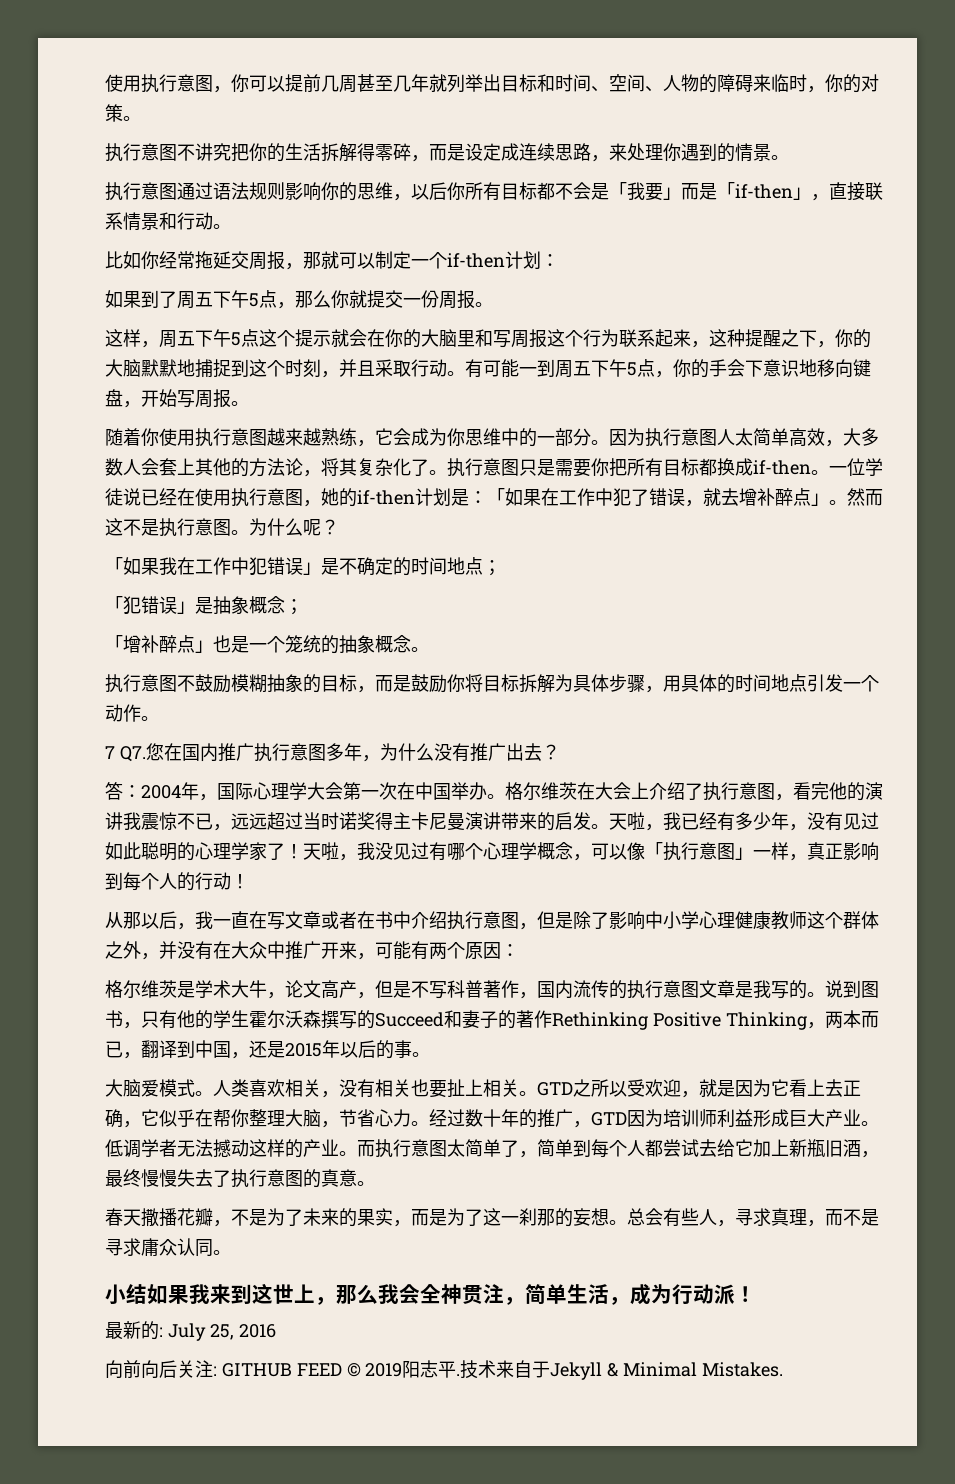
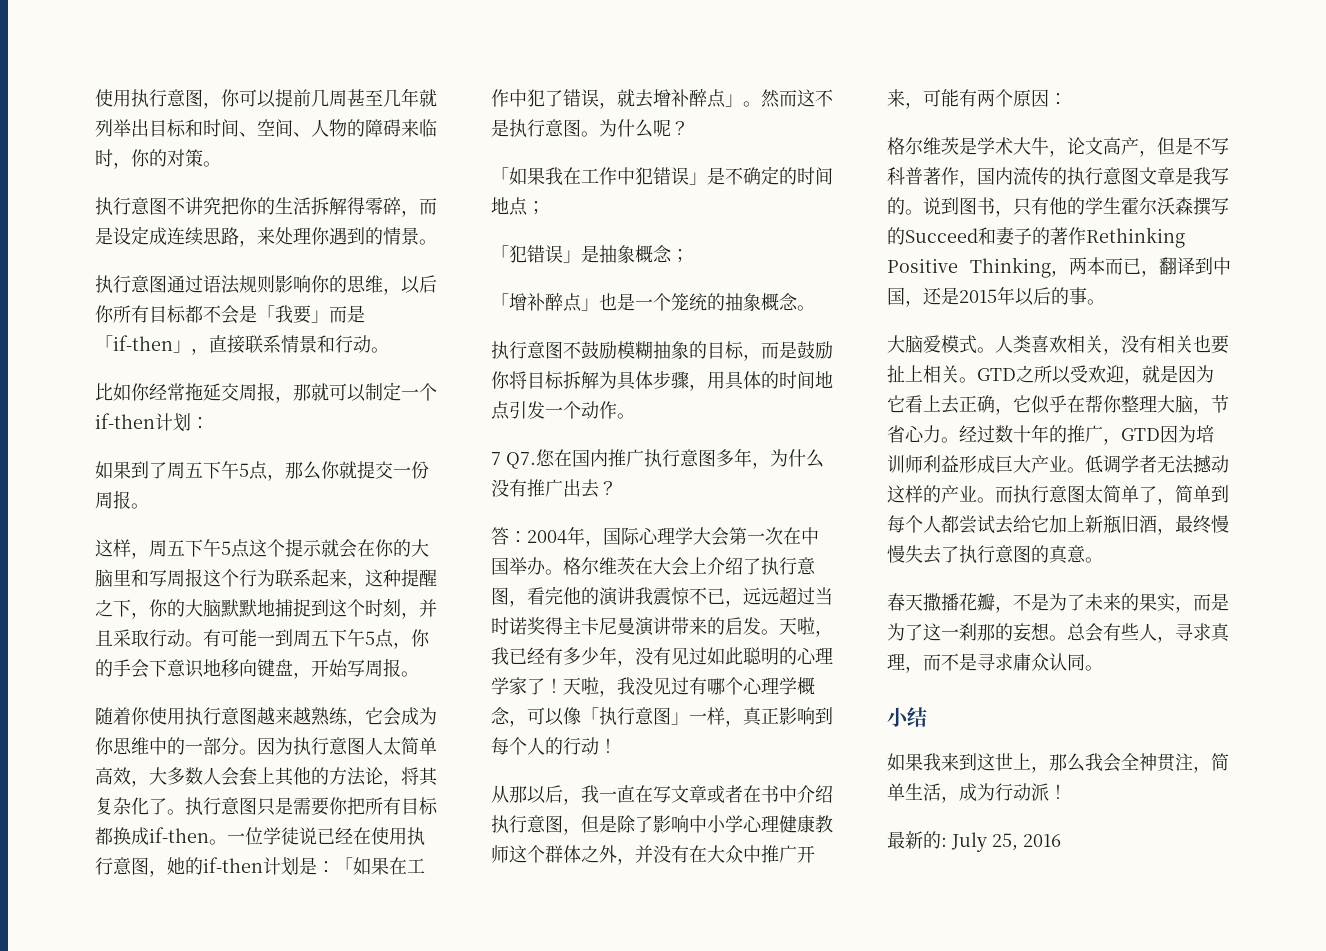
- 小结如果我来到这世上，那么我会全神贯注，简单生活，成为行动派！
+ 小结
+ 如果我来到这世上，那么我会全神贯注，简单生活，成为行动派！
- 向前向后关注: GITHUB FEED © 2019阳志平.技术来自于Jekyll & Minimal Mistakes.

